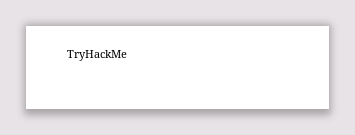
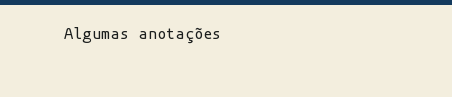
- TryHackMe
+ Algumas anotações

